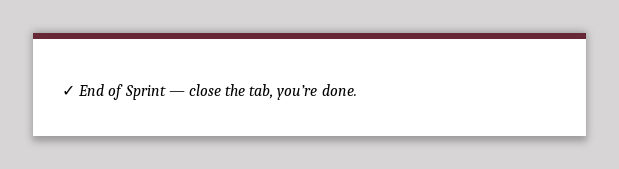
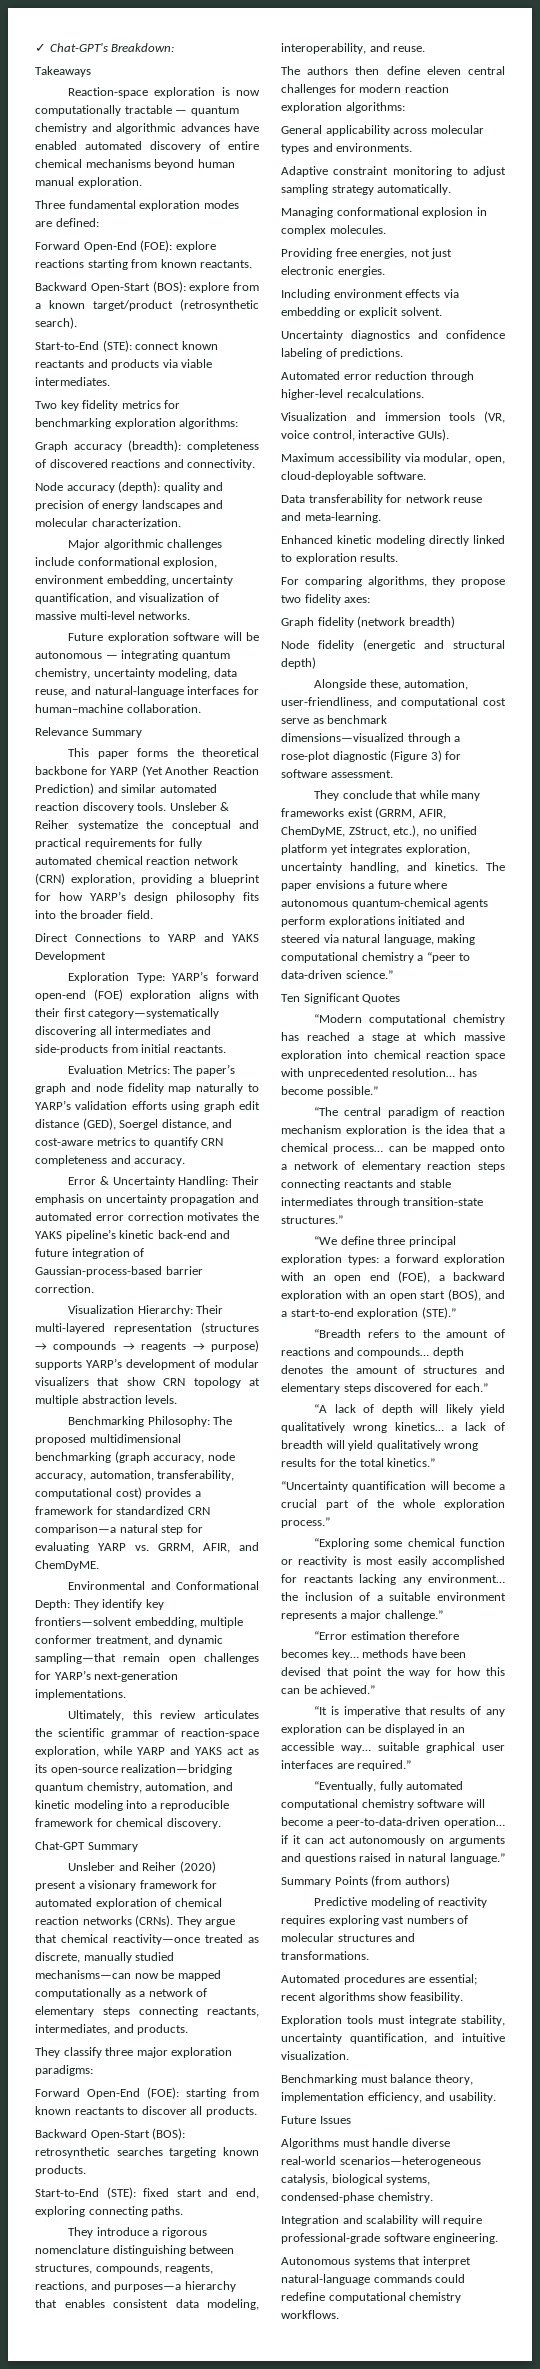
- ✓ End of Sprint — close the tab, you’re done.
+ ✓ Chat-GPT's Breakdown:
+ Takeaways
+ Reaction-space exploration is now computationally tractable — quantum chemistry and algorithmic advances have enabled automated discovery of entire chemical mechanisms beyond human manual exploration.
+ Three fundamental exploration modes are defined:
+ Forward Open-End (FOE): explore reactions starting from known reactants.
+ Backward Open-Start (BOS): explore from a known target/product (retrosynthetic search).
+ Start-to-End (STE): connect known reactants and products via viable intermediates.
+ Two key fidelity metrics for benchmarking exploration algorithms:
+ Graph accuracy (breadth): completeness of discovered reactions and connectivity.
+ Node accuracy (depth): quality and precision of energy landscapes and molecular characterization.
+ Major algorithmic challenges include conformational explosion, environment embedding, uncertainty quantification, and visualization of massive multi-level networks.
+ Future exploration software will be autonomous — integrating quantum chemistry, uncertainty modeling, data reuse, and natural-language interfaces for human–machine collaboration.
+ Relevance Summary
+ This paper forms the theoretical backbone for YARP (Yet Another Reaction Prediction) and similar automated reaction discovery tools. Unsleber & Reiher systematize the conceptual and practical requirements for fully automated chemical reaction network (CRN) exploration, providing a blueprint for how YARP’s design philosophy fits into the broader field.
+ Direct Connections to YARP and YAKS Development
+ Exploration Type: YARP’s forward open-end (FOE) exploration aligns with their first category—systematically discovering all intermediates and side-products from initial reactants.
+ Evaluation Metrics: The paper’s graph and node fidelity map naturally to YARP’s validation efforts using graph edit distance (GED), Soergel distance, and cost-aware metrics to quantify CRN completeness and accuracy.
+ Error & Uncertainty Handling: Their emphasis on uncertainty propagation and automated error correction motivates the YAKS pipeline’s kinetic back-end and future integration of Gaussian-process-based barrier correction.
+ Visualization Hierarchy: Their multi-layered representation (structures → compounds → reagents → purpose) supports YARP’s development of modular visualizers that show CRN topology at multiple abstraction levels.
+ Benchmarking Philosophy: The proposed multidimensional benchmarking (graph accuracy, node accuracy, automation, transferability, computational cost) provides a framework for standardized CRN comparison—a natural step for evaluating YARP vs. GRRM, AFIR, and ChemDyME.
+ Environmental and Conformational Depth: They identify key frontiers—solvent embedding, multiple conformer treatment, and dynamic sampling—that remain open challenges for YARP’s next-generation implementations.
+ Ultimately, this review articulates the scientific grammar of reaction-space exploration, while YARP and YAKS act as its open-source realization—bridging quantum chemistry, automation, and kinetic modeling into a reproducible framework for chemical discovery.
+ Chat-GPT Summary
+ Unsleber and Reiher (2020) present a visionary framework for automated exploration of chemical reaction networks (CRNs). They argue that chemical reactivity—once treated as discrete, manually studied mechanisms—can now be mapped computationally as a network of elementary steps connecting reactants, intermediates, and products.
+ They classify three major exploration paradigms:
+ Forward Open-End (FOE): starting from known reactants to discover all products.
+ Backward Open-Start (BOS): retrosynthetic searches targeting known products.
+ Start-to-End (STE): fixed start and end, exploring connecting paths.
+ They introduce a rigorous nomenclature distinguishing between structures, compounds, reagents, reactions, and purposes—a hierarchy that enables consistent data modeling, interoperability, and reuse.
+ The authors then define eleven central challenges for modern reaction exploration algorithms:
+ General applicability across molecular types and environments.
+ Adaptive constraint monitoring to adjust sampling strategy automatically.
+ Managing conformational explosion in complex molecules.
+ Providing free energies, not just electronic energies.
+ Including environment effects via embedding or explicit solvent.
+ Uncertainty diagnostics and confidence labeling of predictions.
+ Automated error reduction through higher-level recalculations.
+ Visualization and immersion tools (VR, voice control, interactive GUIs).
+ Maximum accessibility via modular, open, cloud-deployable software.
+ Data transferability for network reuse and meta-learning.
+ Enhanced kinetic modeling directly linked to exploration results.
+ For comparing algorithms, they propose two fidelity axes:
+ Graph fidelity (network breadth)
+ Node fidelity (energetic and structural depth)
+ Alongside these, automation, user-friendliness, and computational cost serve as benchmark dimensions—visualized through a rose-plot diagnostic (Figure 3) for software assessment.
+ They conclude that while many frameworks exist (GRRM, AFIR, ChemDyME, ZStruct, etc.), no unified platform yet integrates exploration, uncertainty handling, and kinetics. The paper envisions a future where autonomous quantum-chemical agents perform explorations initiated and steered via natural language, making computational chemistry a “peer to data-driven science.”
+ Ten Significant Quotes
+ “Modern computational chemistry has reached a stage at which massive exploration into chemical reaction space with unprecedented resolution… has become possible.”
+ “The central paradigm of reaction mechanism exploration is the idea that a chemical process… can be mapped onto a network of elementary reaction steps connecting reactants and stable intermediates through transition-state structures.”
+ “We define three principal exploration types: a forward exploration with an open end (FOE), a backward exploration with an open start (BOS), and a start-to-end exploration (STE).”
+ “Breadth refers to the amount of reactions and compounds… depth denotes the amount of structures and elementary steps discovered for each.”
+ “A lack of depth will likely yield qualitatively wrong kinetics… a lack of breadth will yield qualitatively wrong results for the total kinetics.”
+ “Uncertainty quantification will become a crucial part of the whole exploration process.”
+ “Exploring some chemical function or reactivity is most easily accomplished for reactants lacking any environment… the inclusion of a suitable environment represents a major challenge.”
+ “Error estimation therefore becomes key… methods have been devised that point the way for how this can be achieved.”
+ “It is imperative that results of any exploration can be displayed in an accessible way… suitable graphical user interfaces are required.”
+ “Eventually, fully automated computational chemistry software will become a peer-to-data-driven operation… if it can act autonomously on arguments and questions raised in natural language.”
+ Summary Points (from authors)
+ Predictive modeling of reactivity requires exploring vast numbers of molecular structures and transformations.
+ Automated procedures are essential; recent algorithms show feasibility.
+ Exploration tools must integrate stability, uncertainty quantification, and intuitive visualization.
+ Benchmarking must balance theory, implementation efficiency, and usability.
+ Future Issues
+ Algorithms must handle diverse real-world scenarios—heterogeneous catalysis, biological systems, condensed-phase chemistry.
+ Integration and scalability will require professional-grade software engineering.
+ Autonomous systems that interpret natural-language commands could redefine computational chemistry workflows.

